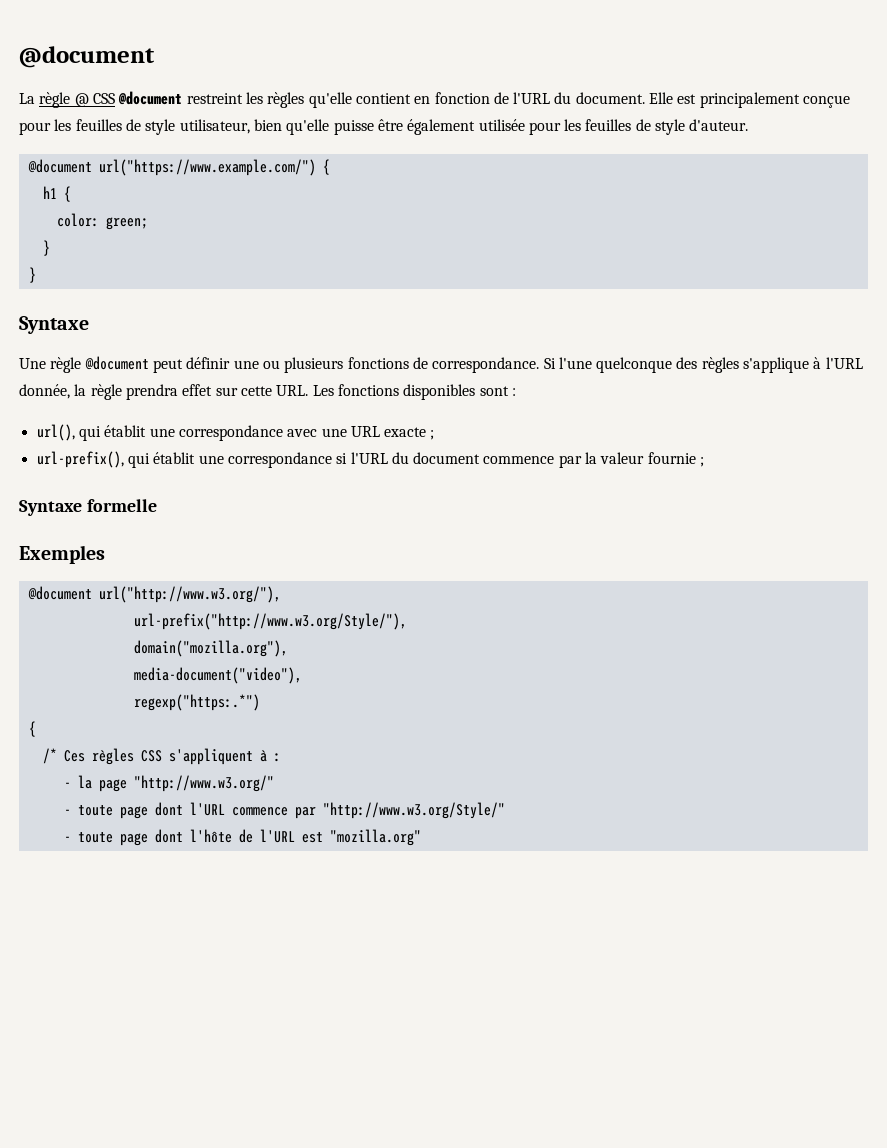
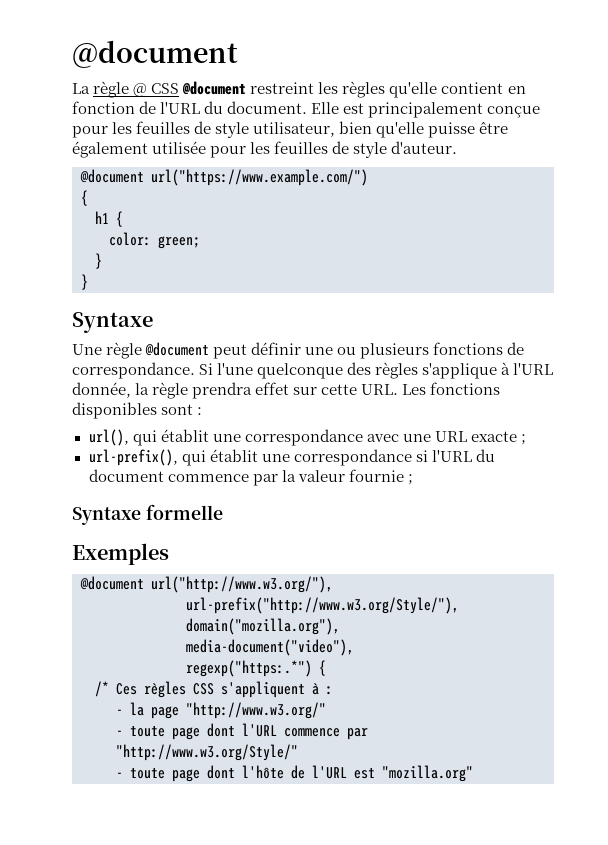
- @document url("https://www.example.com/") {
+ @document url("https://www.example.com/")
+ {
- regexp("https:.*")
- {
+ regexp("https:.*") {

